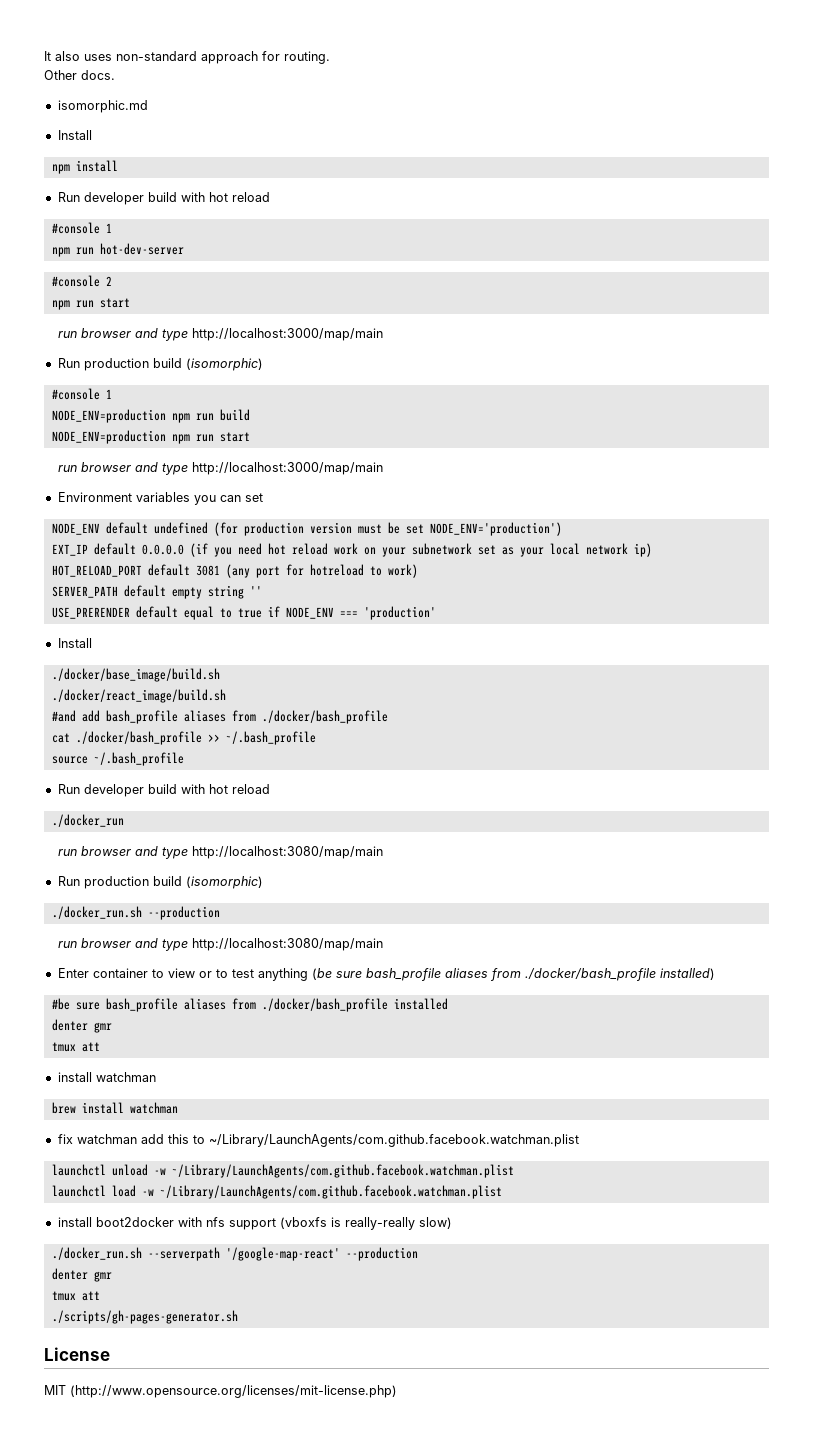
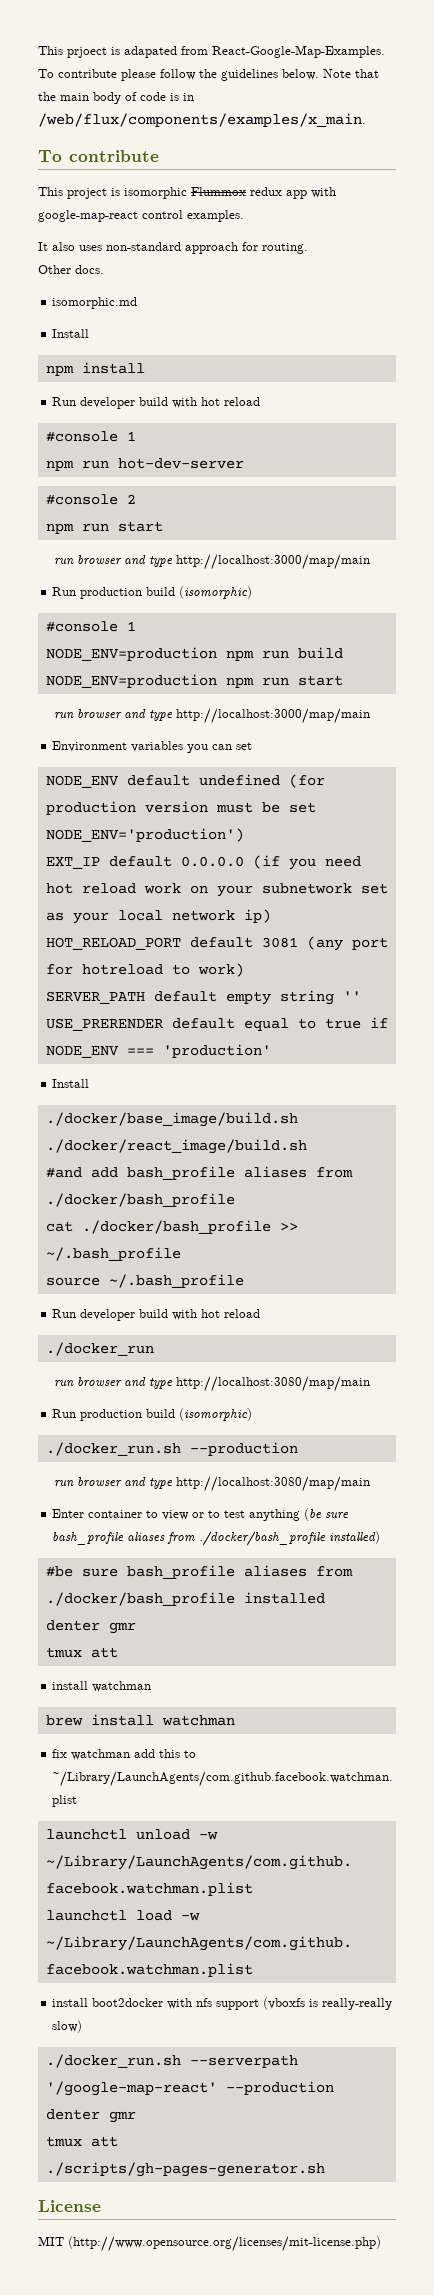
+ This prjoect is adapated from React-Google-Map-Examples. To contribute please follow the guidelines below. Note that the main body of code is in /web/flux/components/examples/x_main.
+ To contribute
+ This project is isomorphic Flummox redux app with google-map-react control examples.

